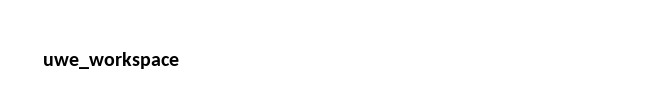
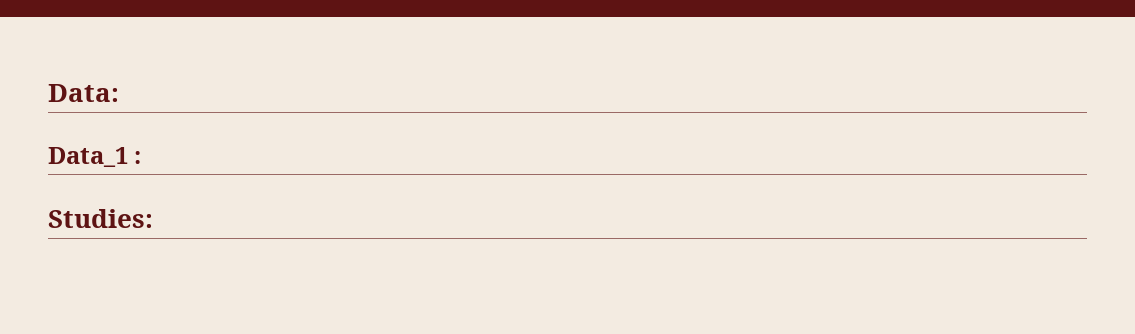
- uwe_workspace
+ Data:
+ Data_1 :
+ Studies:

